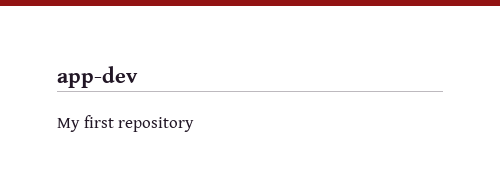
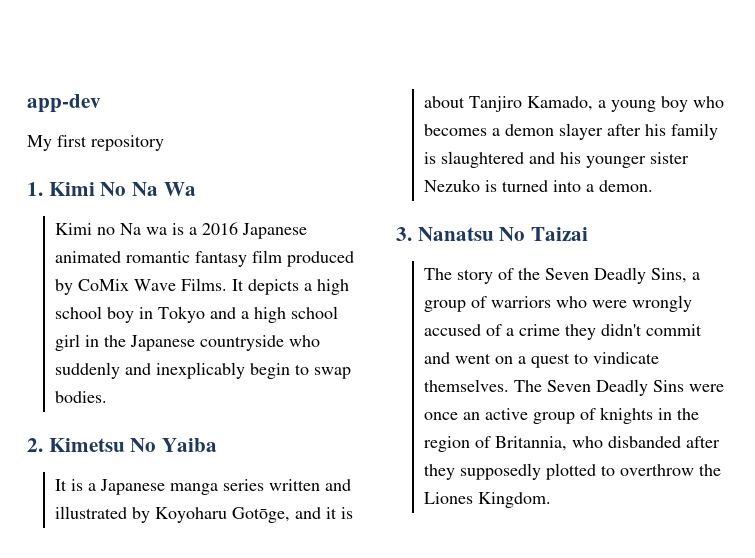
+ 1. Kimi No Na Wa
+ Kimi no Na wa is a 2016 Japanese animated romantic fantasy film produced by CoMix Wave Films. It depicts a high school boy in Tokyo and a high school girl in the Japanese countryside who suddenly and inexplicably begin to swap bodies.
+ 2. Kimetsu No Yaiba
+ It is a Japanese manga series written and illustrated by Koyoharu Gotōge, and it is about Tanjiro Kamado, a young boy who becomes a demon slayer after his family is slaughtered and his younger sister Nezuko is turned into a demon.
+ 3. Nanatsu No Taizai
+ The story of the Seven Deadly Sins, a group of warriors who were wrongly accused of a crime they didn't commit and went on a quest to vindicate themselves. The Seven Deadly Sins were once an active group of knights in the region of Britannia, who disbanded after they supposedly plotted to overthrow the Liones Kingdom.

